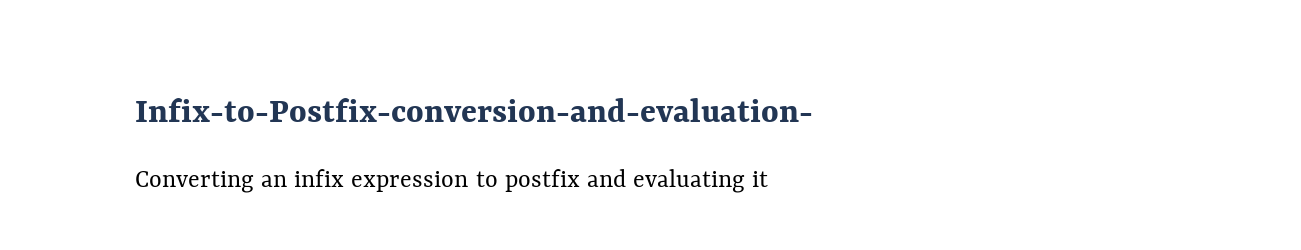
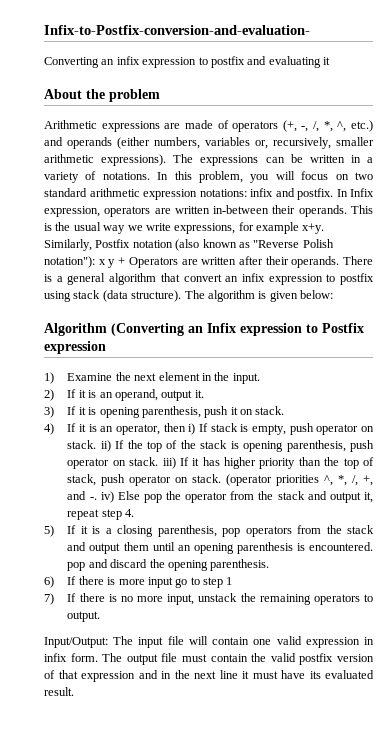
+ About the problem
+ Arithmetic expressions are made of operators (+, -, /, *, ^, etc.) and operands (either numbers, variables or, recursively, smaller arithmetic expressions). The expressions can be written in a variety of notations. In this problem, you will focus on two standard arithmetic expression notations: infix and postfix. In Infix expression, operators are written in-between their operands. This is the usual way we write expressions, for example x+y. Similarly, Postfix notation (also known as "Reverse Polish notation"): x y + Operators are written after their operands. There is a general algorithm that convert an infix expression to postfix using stack (data structure). The algorithm is given below:
+ Algorithm (Converting an Infix expression to Postfix expression
+ 1) Examine the next element in the input.
+ 2) If it is an operand, output it.
+ 3) If it is opening parenthesis, push it on stack.
+ 4) If it is an operator, then i) If stack is empty, push operator on stack. ii) If the top of the stack is opening parenthesis, push operator on stack. iii) If it has higher priority than the top of stack, push operator on stack. (operator priorities ^, *, /, +, and -. iv) Else pop the operator from the stack and output it, repeat step 4.
+ 5) If it is a closing parenthesis, pop operators from the stack and output them until an opening parenthesis is encountered. pop and discard the opening parenthesis.
+ 6) If there is more input go to step 1
+ 7) If there is no more input, unstack the remaining operators to output.
+ Input/Output: The input file will contain one valid expression in infix form. The output file must contain the valid postfix version of that expression and in the next line it must have its evaluated result.

